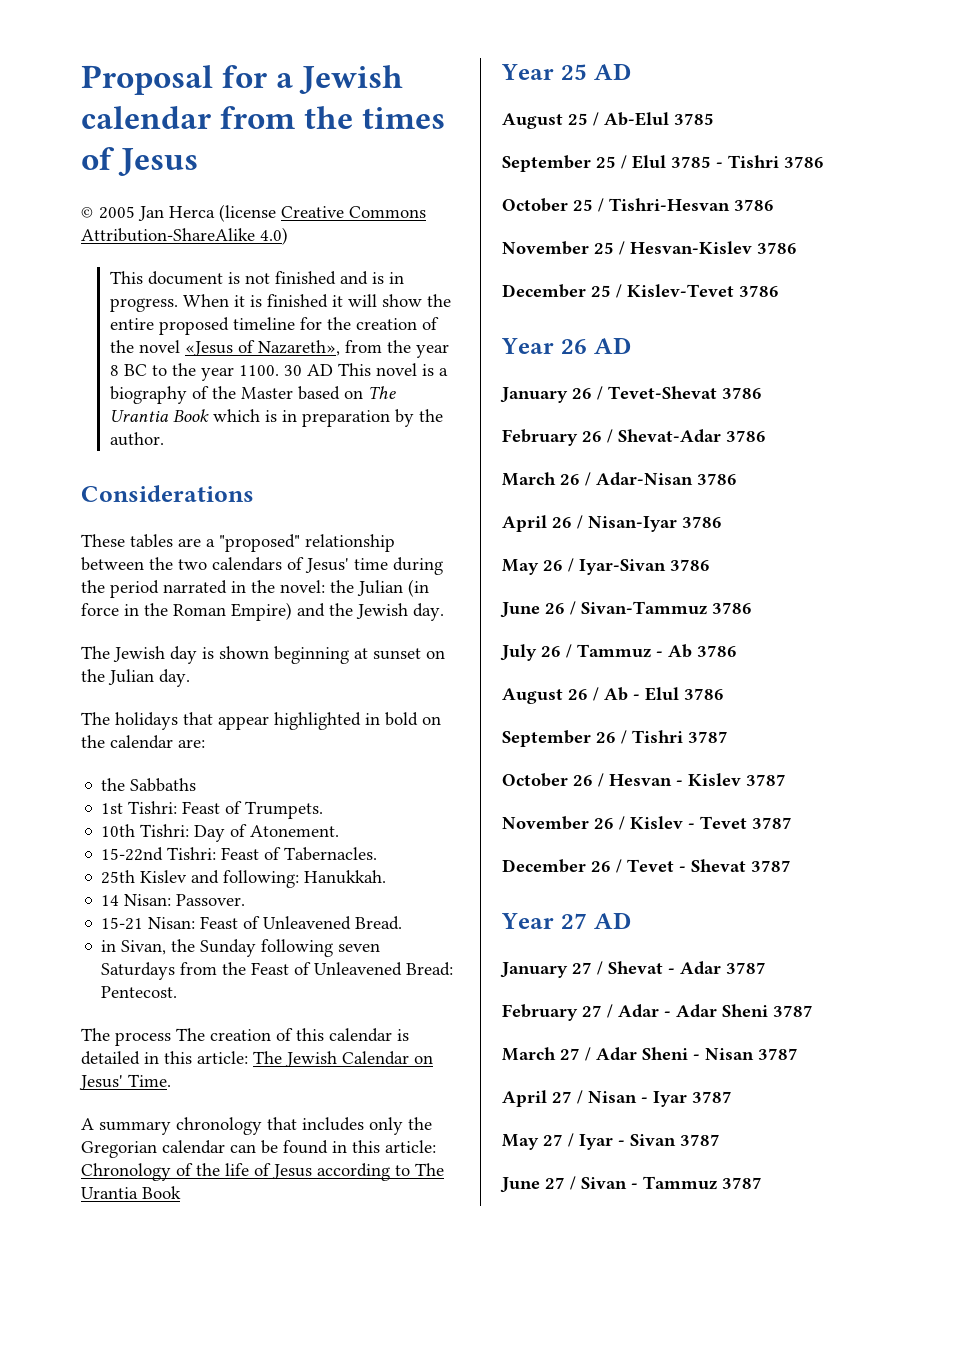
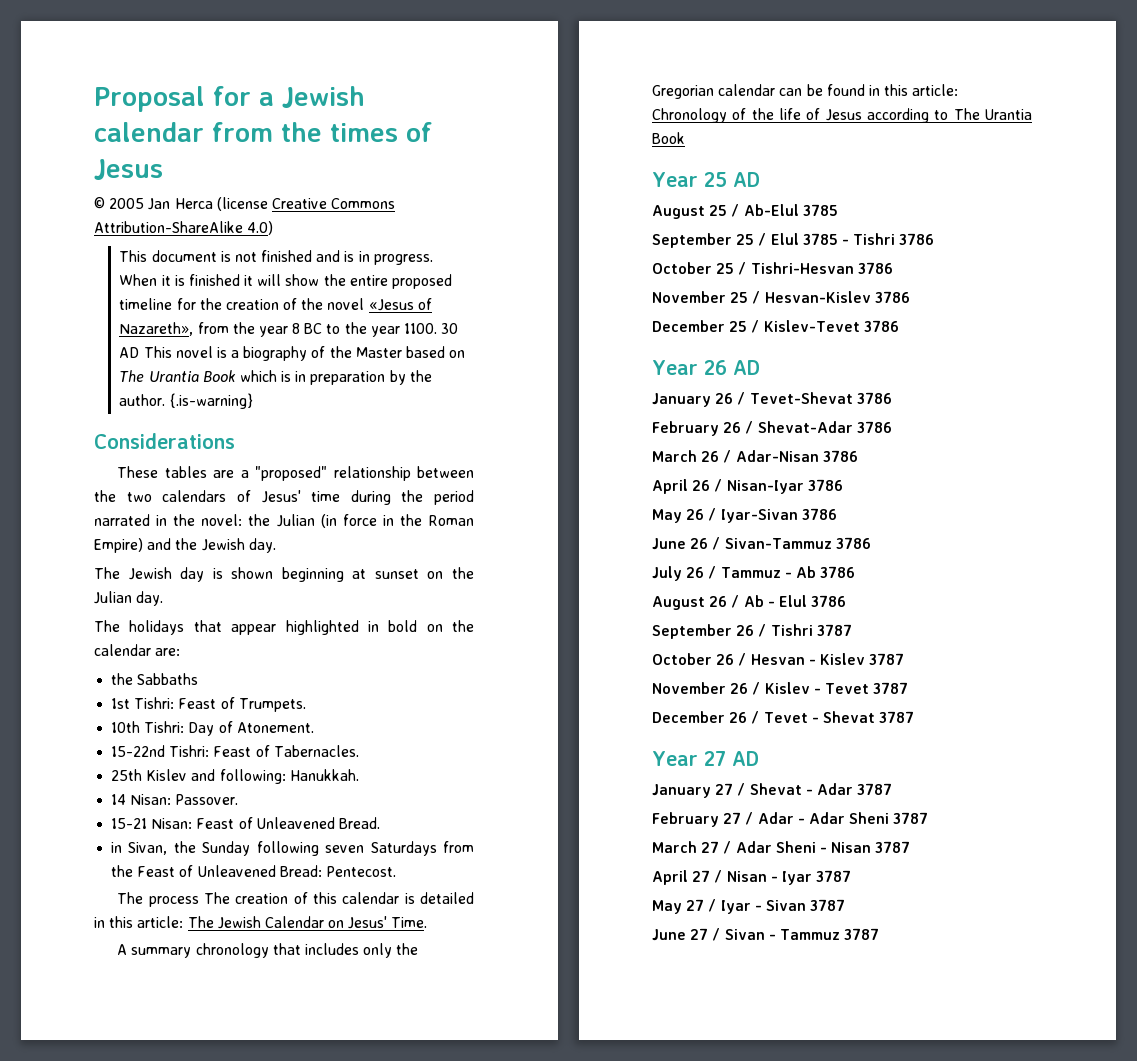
+ {.is-warning}

